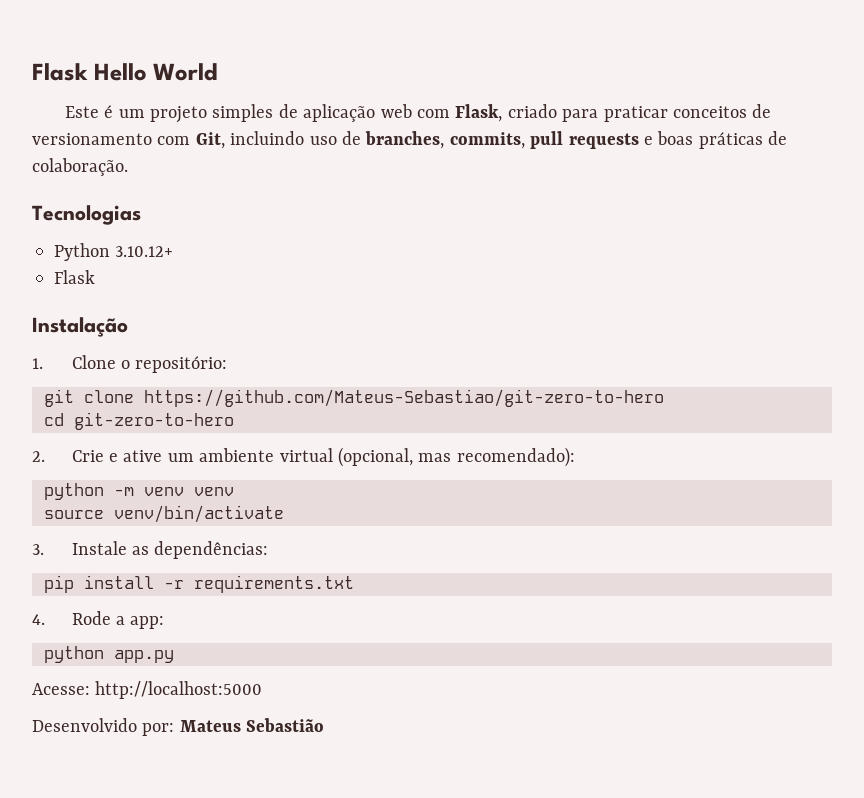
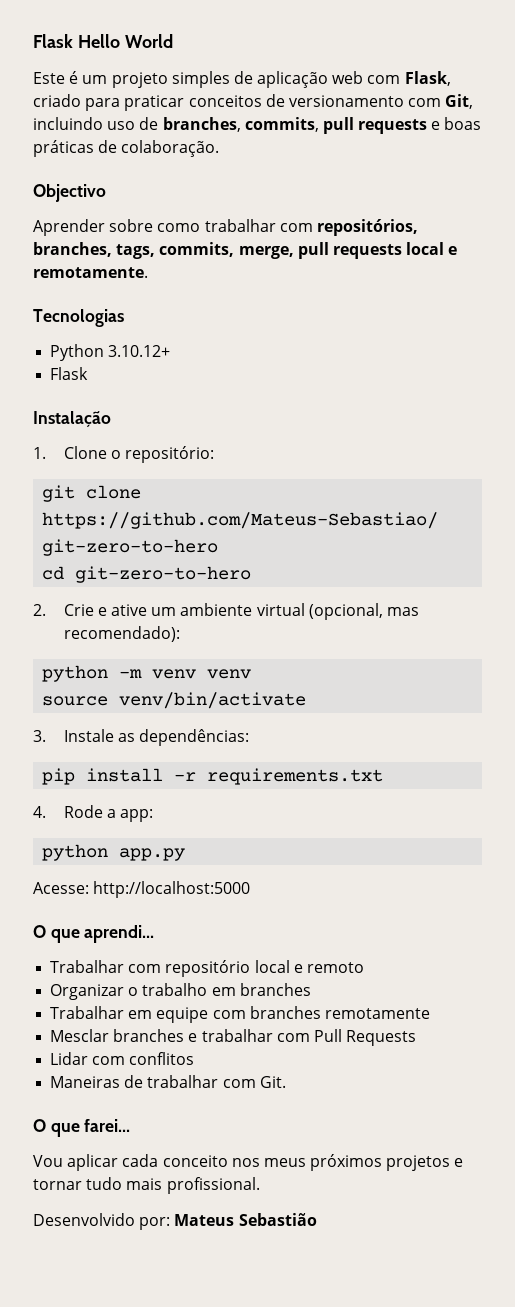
+ Objectivo
+ Aprender sobre como trabalhar com repositórios, branches, tags, commits, merge, pull requests local e remotamente.
+ O que aprendi...
+ Trabalhar com repositório local e remoto
+ Organizar o trabalho em branches
+ Trabalhar em equipe com branches remotamente
+ Mesclar branches e trabalhar com Pull Requests
+ Lidar com conflitos
+ Maneiras de trabalhar com Git.
+ O que farei...
+ Vou aplicar cada conceito nos meus próximos projetos e tornar tudo mais profissional.

